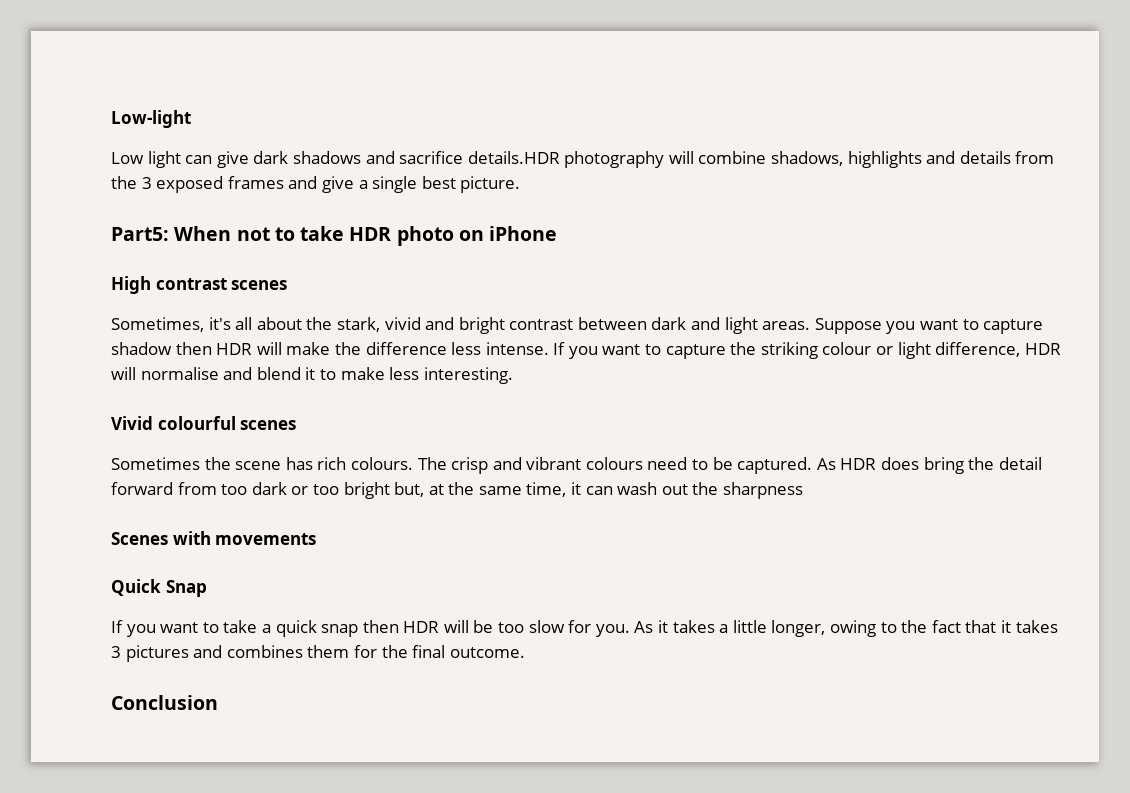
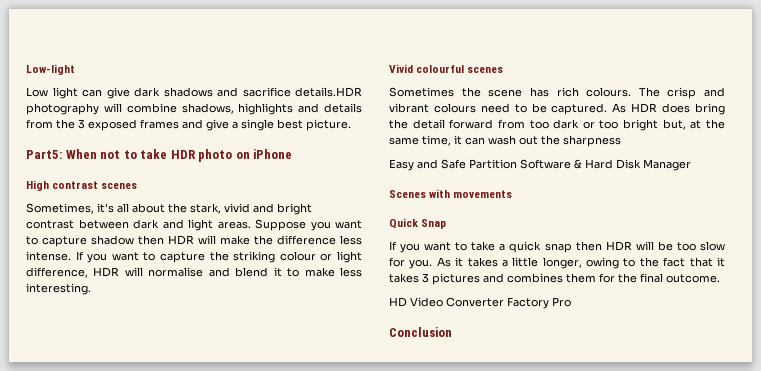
+ Easy and Safe Partition Software & Hard Disk Manager
+ HD Video Converter Factory Pro

